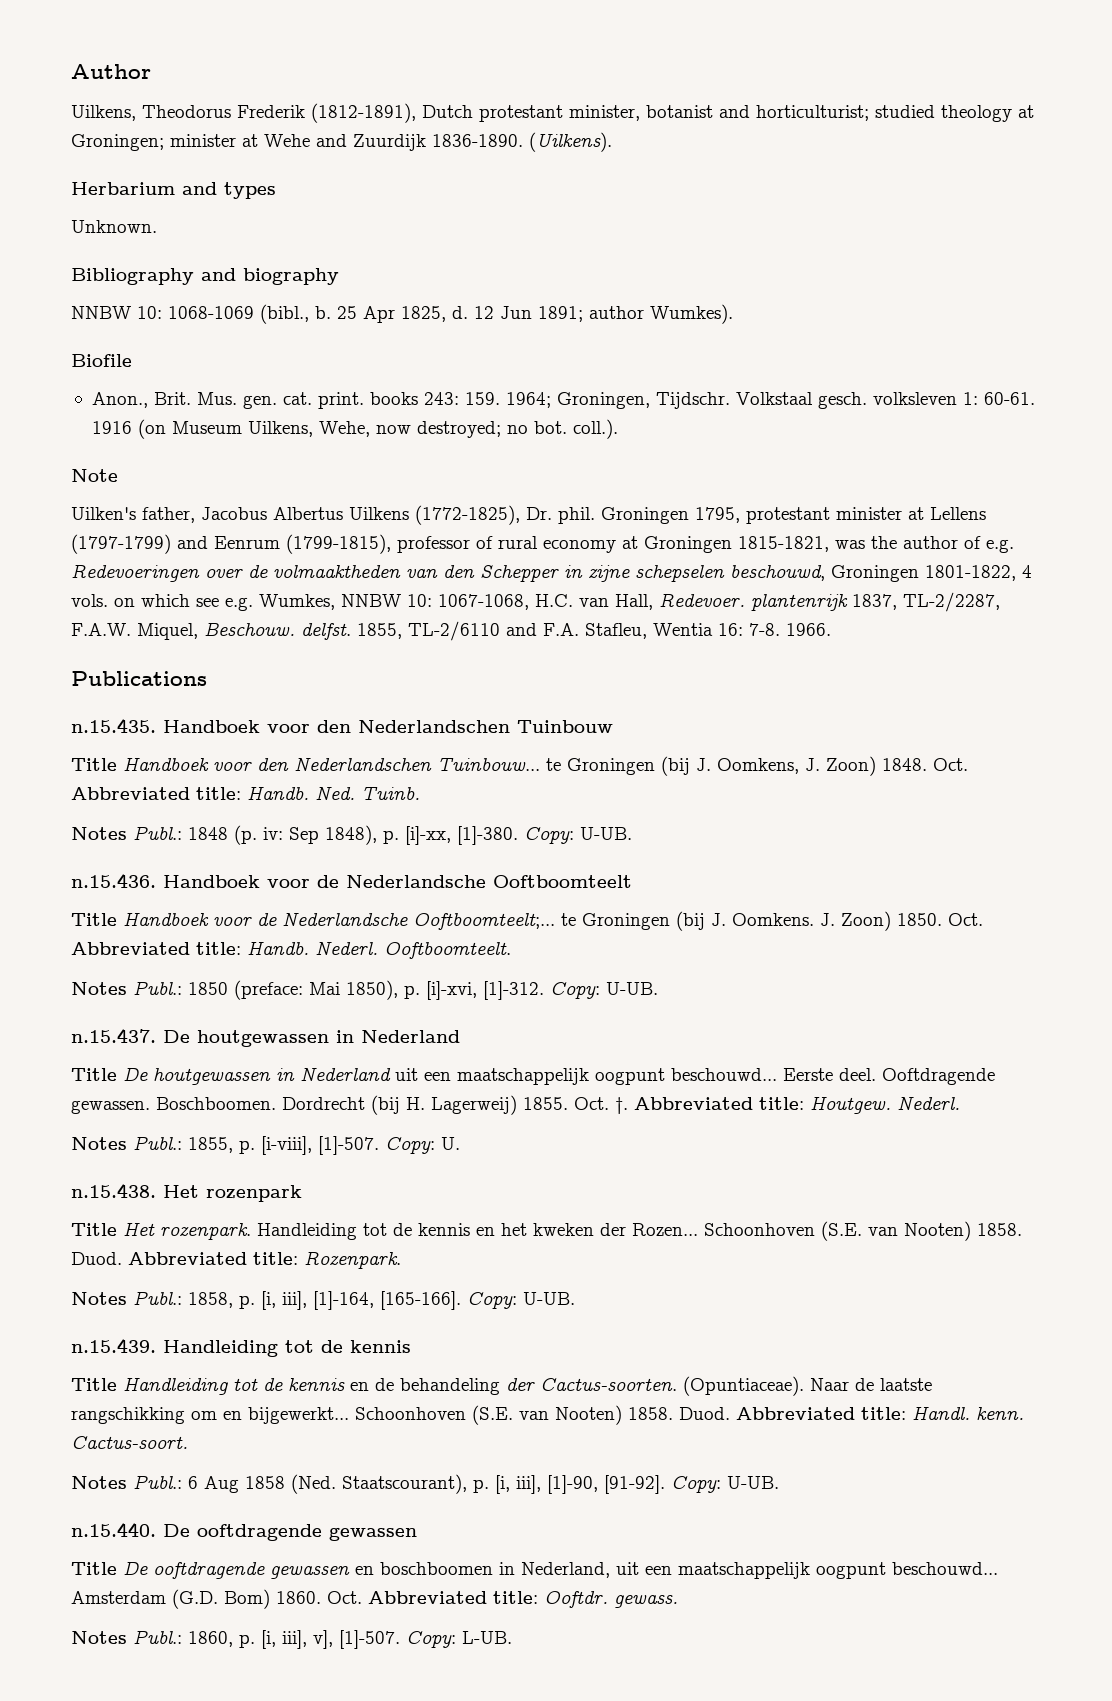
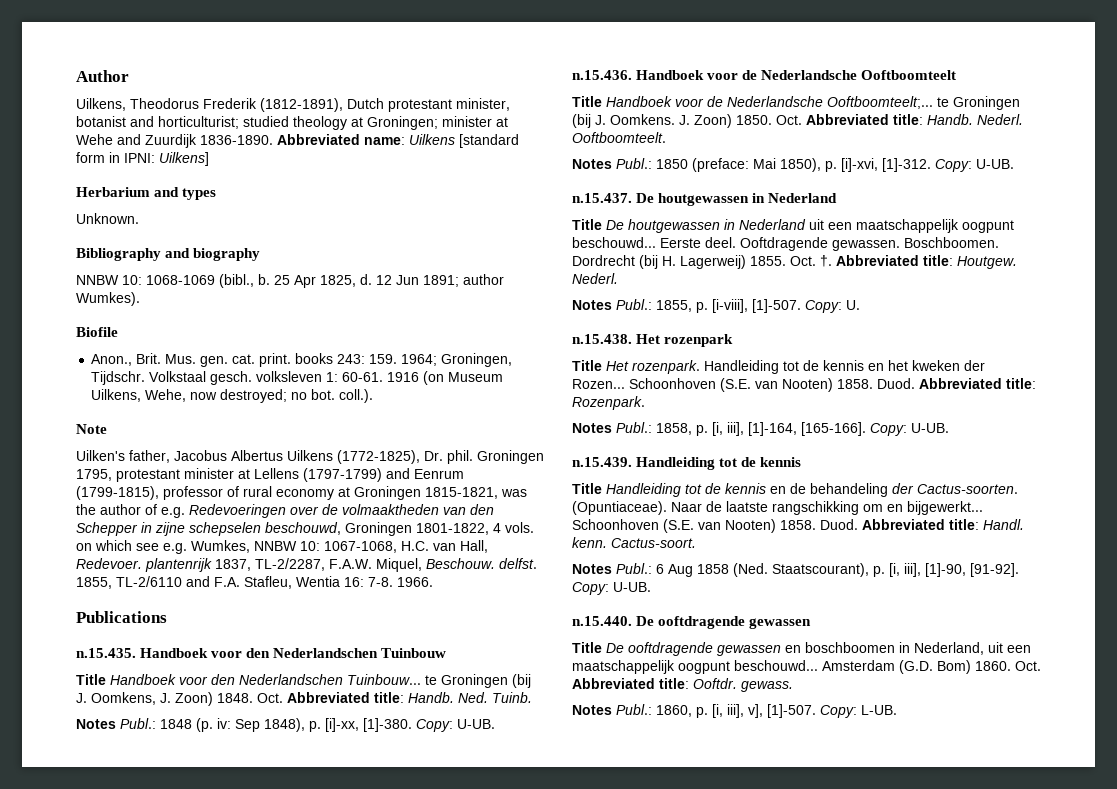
- (Uilkens).
+ Abbreviated name: Uilkens [standard form in IPNI: Uilkens]

